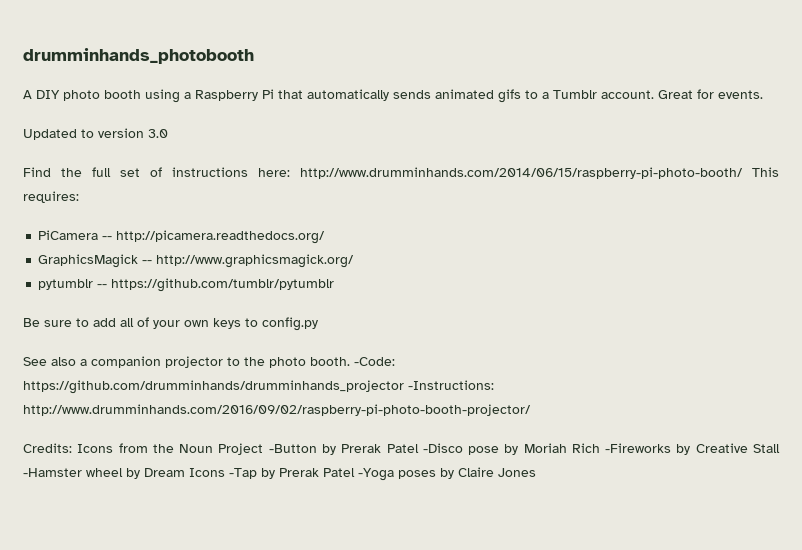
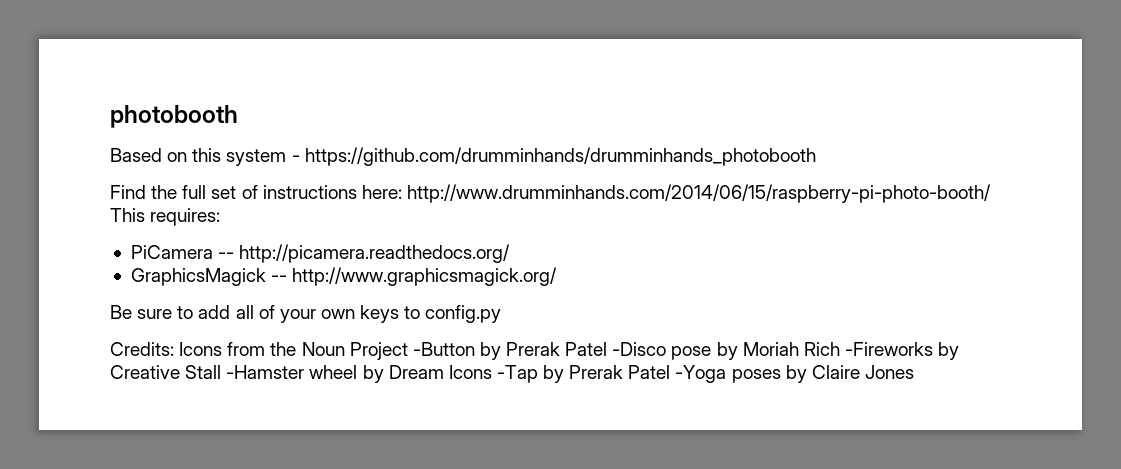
- drumminhands_photobooth
- A DIY photo booth using a Raspberry Pi that automatically sends animated gifs to a Tumblr account. Great for events.
- Updated to version 3.0
+ photobooth
+ Based on this system - https://github.com/drumminhands/drumminhands_photobooth
- pytumblr -- https://github.com/tumblr/pytumblr
- See also a companion projector to the photo booth. -Code: https://github.com/drumminhands/drumminhands_projector -Instructions: http://www.drumminhands.com/2016/09/02/raspberry-pi-photo-booth-projector/

